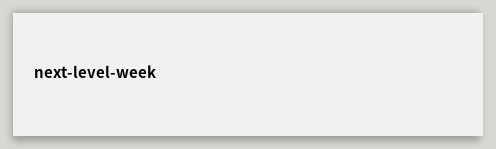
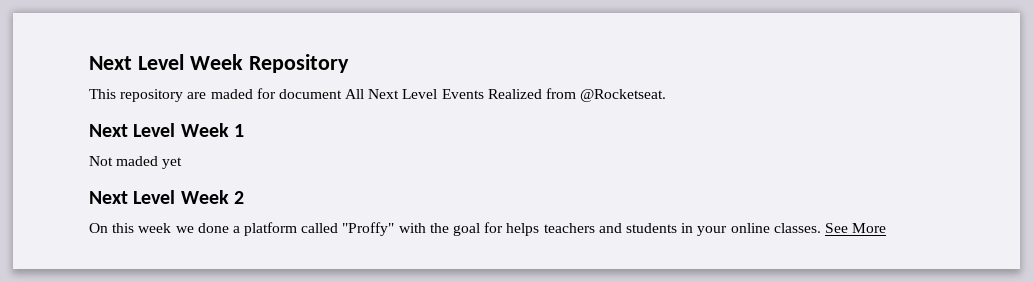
- next-level-week
+ Next Level Week Repository
+ This repository are maded for document All Next Level Events Realized from @Rocketseat.
+ Next Level Week 1
+ Not maded yet
+ Next Level Week 2
+ On this week we done a platform called "Proffy" with the goal for helps teachers and students in your online classes. See More

